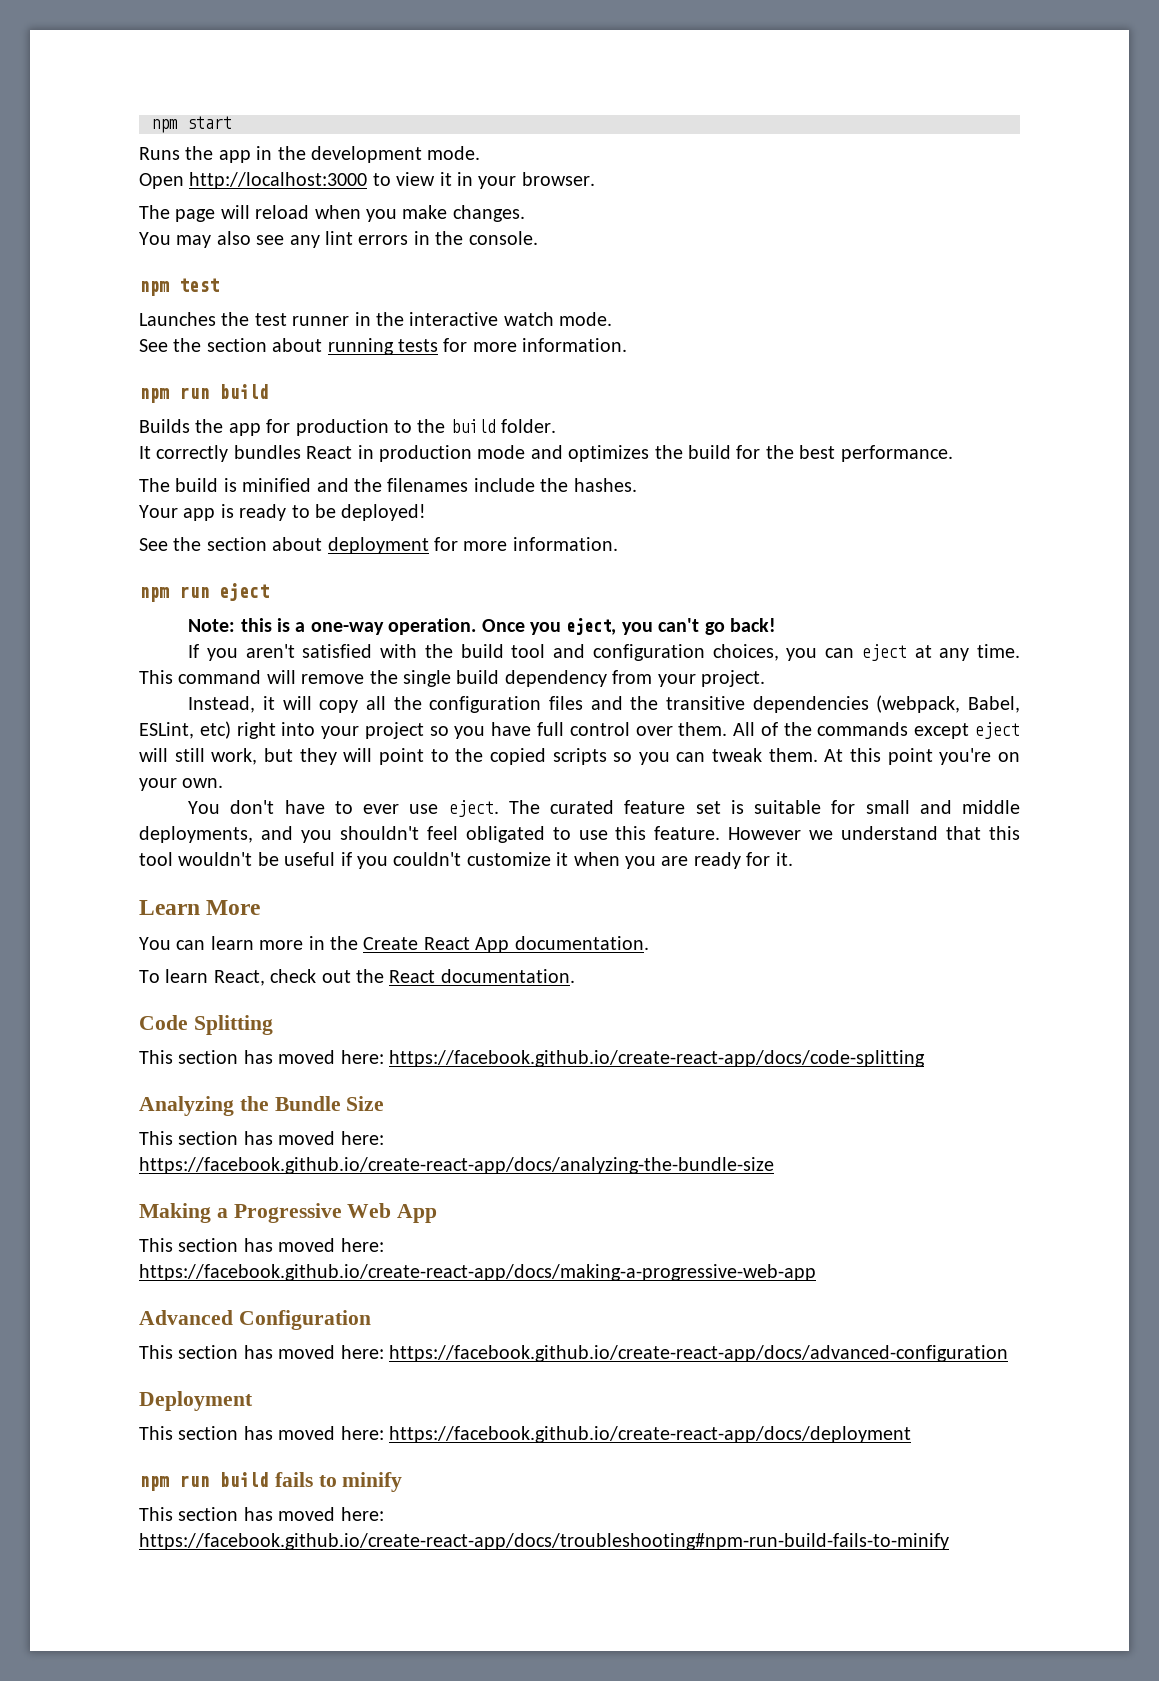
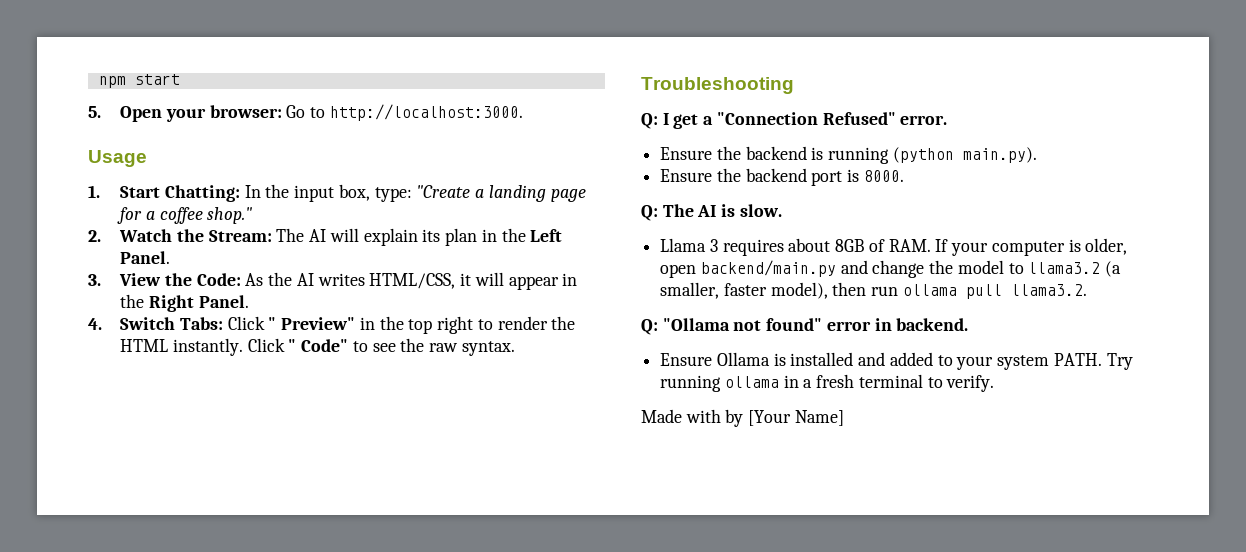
- Runs the app in the development mode.
- Open http://localhost:3000 to view it in your browser.
- The page will reload when you make changes.
- You may also see any lint errors in the console.
- npm test
- Launches the test runner in the interactive watch mode.
- See the section about running tests for more information.
- npm run build
- Builds the app for production to the build folder.
- It correctly bundles React in production mode and optimizes the build for the best performance.
- The build is minified and the filenames include the hashes.
- Your app is ready to be deployed!
- See the section about deployment for more information.
- npm run eject
- Note: this is a one-way operation. Once you eject, you can't go back!
- If you aren't satisfied with the build tool and configuration choices, you can eject at any time. This command will remove the single build dependency from your project.
- Instead, it will copy all the configuration files and the transitive dependencies (webpack, Babel, ESLint, etc) right into your project so you have full control over them. All of the commands except eject will still work, but they will point to the copied scripts so you can tweak them. At this point you're on your own.
- You don't have to ever use eject. The curated feature set is suitable for small and middle deployments, and you shouldn't feel obligated to use this feature. However we understand that this tool wouldn't be useful if you couldn't customize it when you are ready for it.
- Learn More
- You can learn more in the Create React App documentation.
- To learn React, check out the React documentation.
- Code Splitting
- This section has moved here: https://facebook.github.io/create-react-app/docs/code-splitting
- Analyzing the Bundle Size
- This section has moved here: https://facebook.github.io/create-react-app/docs/analyzing-the-bundle-size
- Making a Progressive Web App
- This section has moved here: https://facebook.github.io/create-react-app/docs/making-a-progressive-web-app
- Advanced Configuration
- This section has moved here: https://facebook.github.io/create-react-app/docs/advanced-configuration
- Deployment
- This section has moved here: https://facebook.github.io/create-react-app/docs/deployment
- npm run build fails to minify
- This section has moved here: https://facebook.github.io/create-react-app/docs/troubleshooting#npm-run-build-fails-to-minify
+ 5. Open your browser: Go to http://localhost:3000.
+ Usage
+ 1. Start Chatting: In the input box, type: "Create a landing page for a coffee shop."
+ 2. Watch the Stream: The AI will explain its plan in the Left Panel.
+ 3. View the Code: As the AI writes HTML/CSS, it will appear in the Right Panel.
+ 4. Switch Tabs: Click " Preview" in the top right to render the HTML instantly. Click " Code" to see the raw syntax.
+ Troubleshooting
+ Q: I get a "Connection Refused" error.
+ Ensure the backend is running (python main.py).
+ Ensure the backend port is 8000.
+ Q: The AI is slow.
+ Llama 3 requires about 8GB of RAM. If your computer is older, open backend/main.py and change the model to llama3.2 (a smaller, faster model), then run ollama pull llama3.2.
+ Q: "Ollama not found" error in backend.
+ Ensure Ollama is installed and added to your system PATH. Try running ollama in a fresh terminal to verify.
+ Made with by [Your Name]

